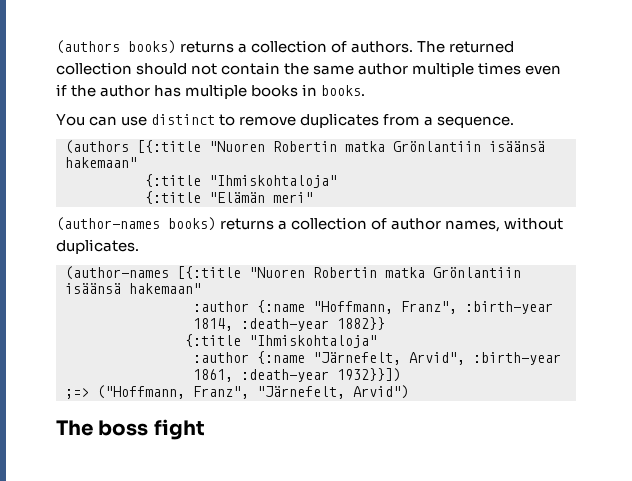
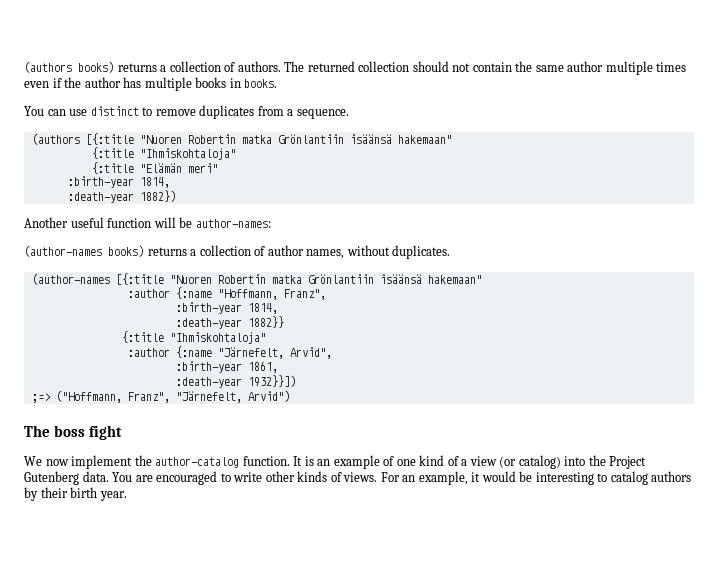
  {:title "Elämän meri"
+ :birth-year 1814,
+ :death-year 1882})
+ Another useful function will be author-names:
- :author {:name "Hoffmann, Franz", :birth-year 1814, :death-year 1882}}
+ :author {:name "Hoffmann, Franz",
+ :birth-year 1814,
+ :death-year 1882}}
- :author {:name "Järnefelt, Arvid", :birth-year 1861, :death-year 1932}}])
+ :author {:name "Järnefelt, Arvid",
+ :birth-year 1861,
+ :death-year 1932}}])
+ We now implement the author-catalog function. It is an example of one kind of a view (or catalog) into the Project Gutenberg data. You are encouraged to write other kinds of views. For an example, it would be interesting to catalog authors by their birth year.

